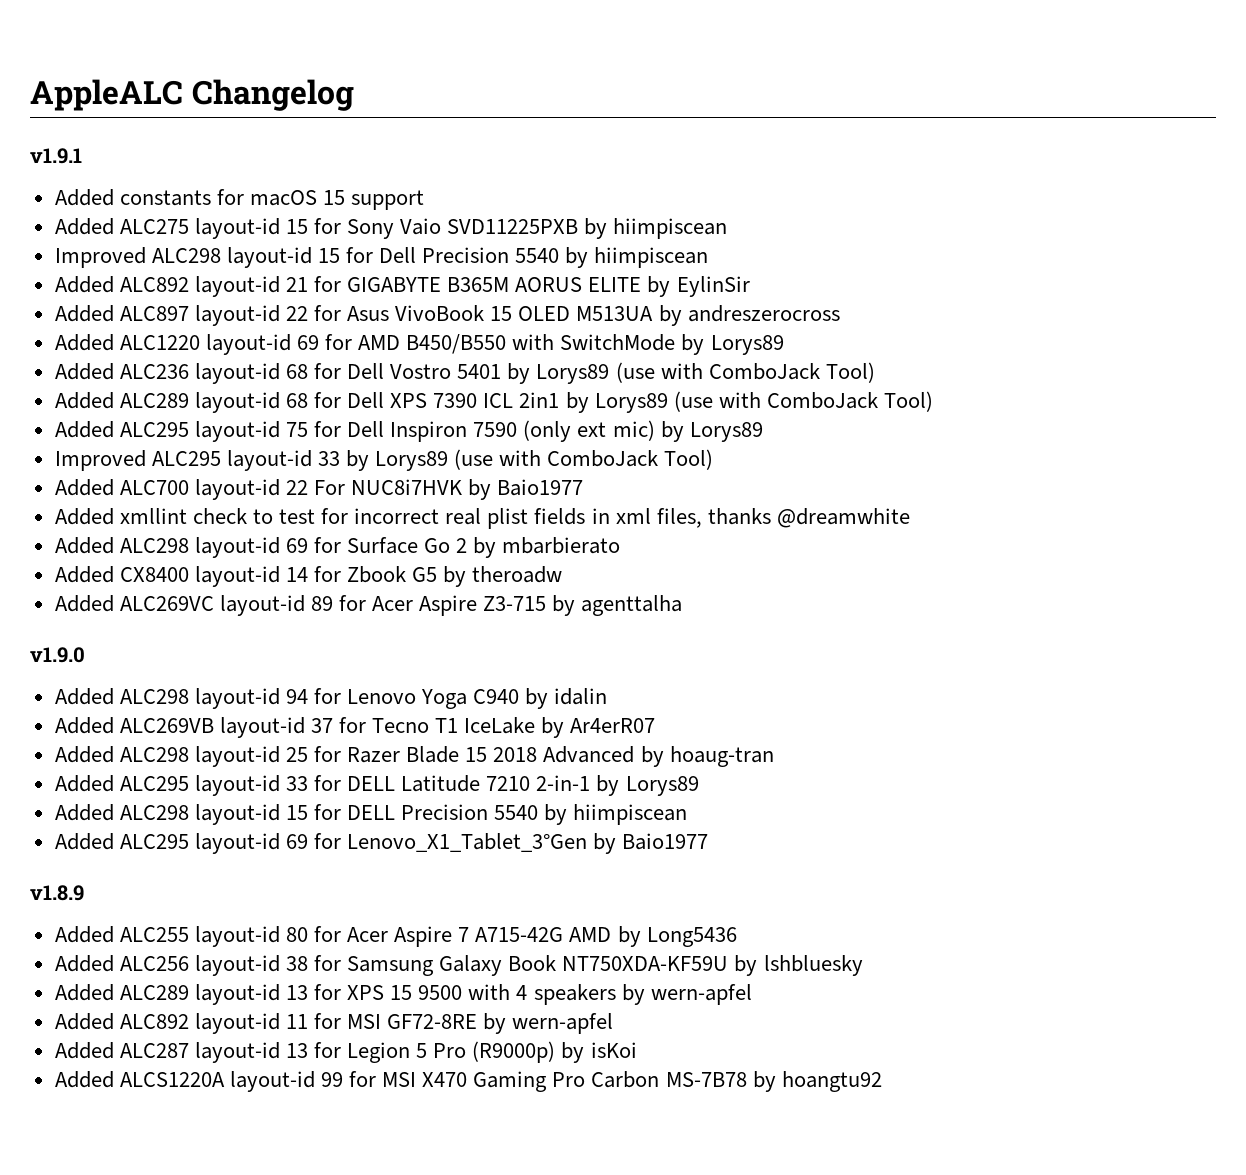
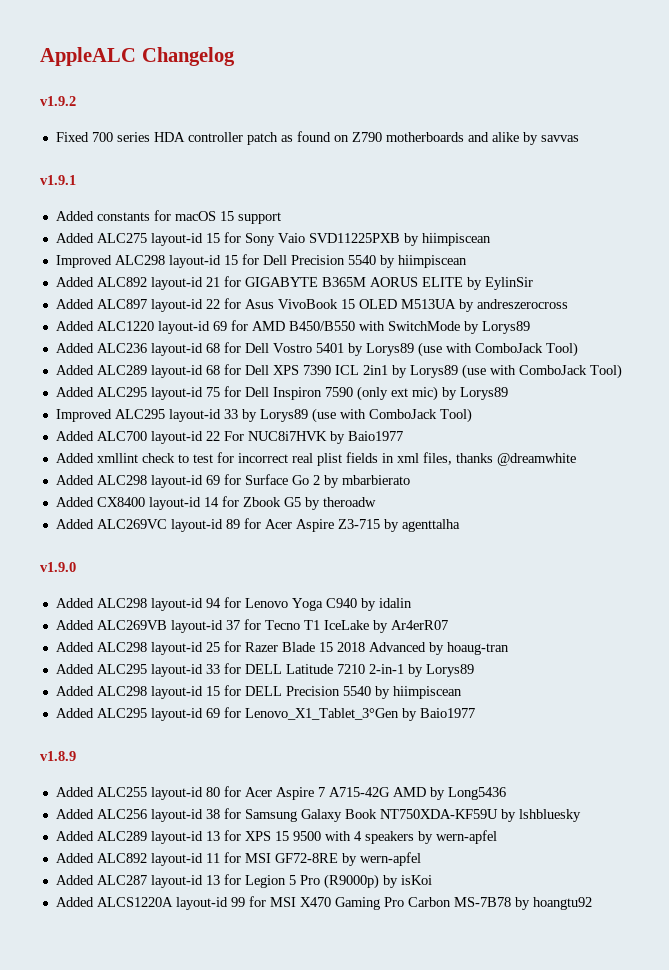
+ v1.9.2
+ Fixed 700 series HDA controller patch as found on Z790 motherboards and alike by savvas

